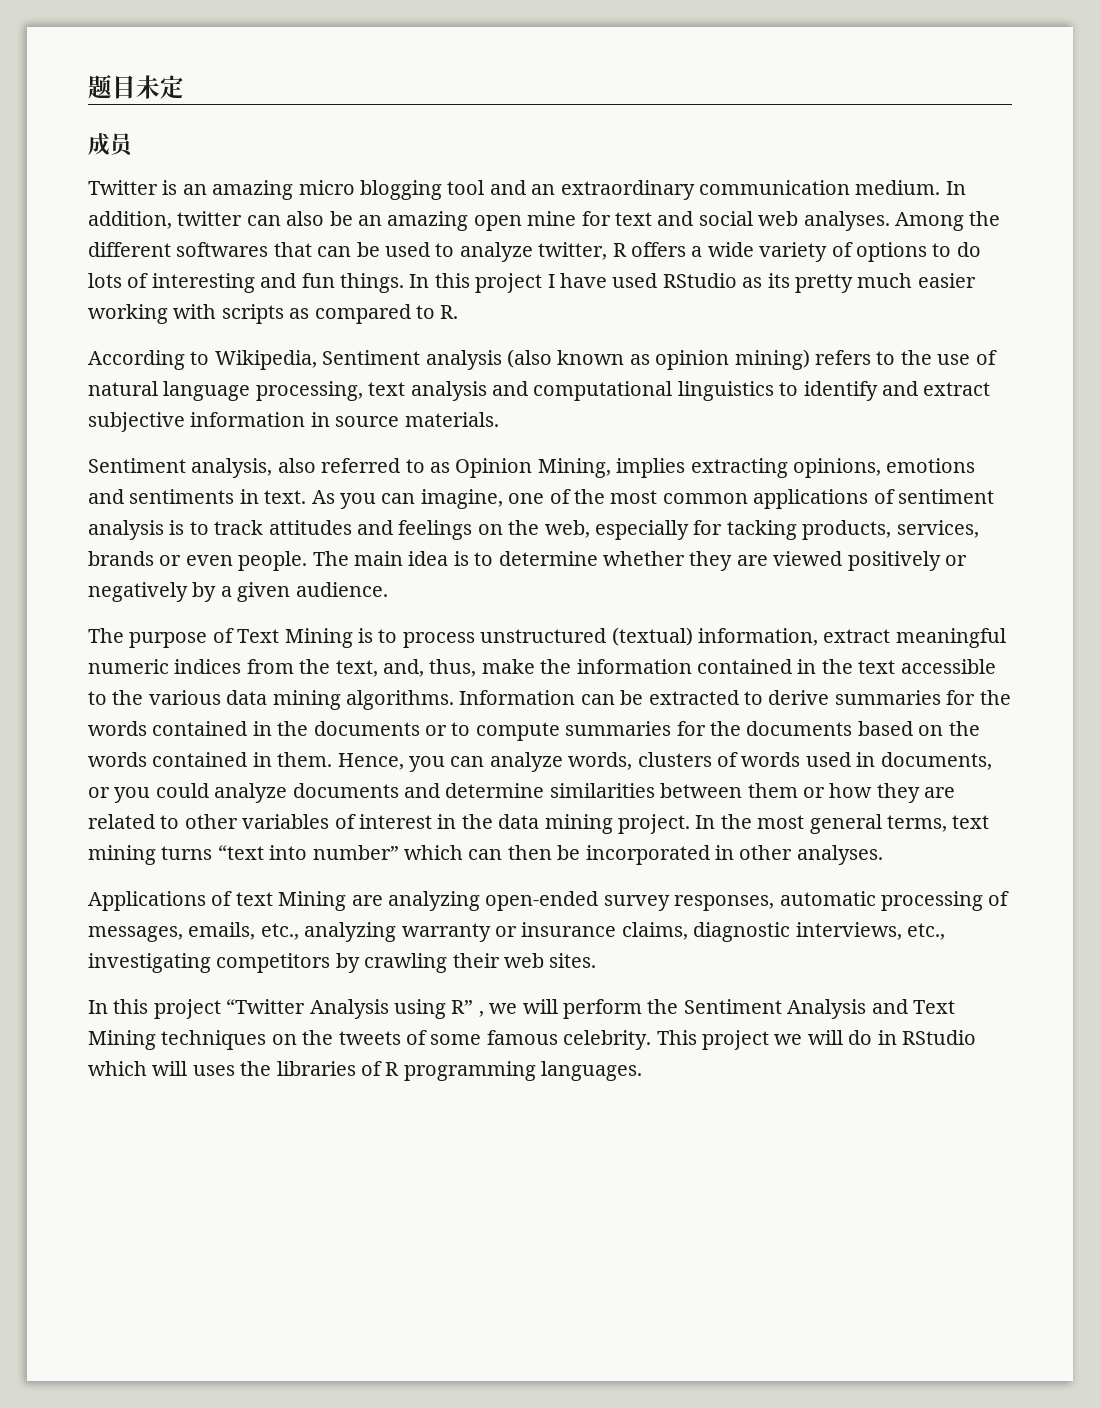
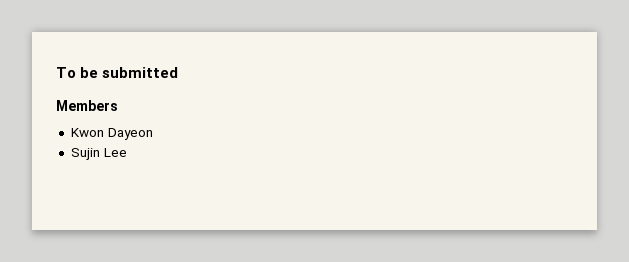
- 题目未定
- 成员
- Twitter is an amazing micro blogging tool and an extraordinary communication medium. In addition, twitter can also be an amazing open mine for text and social web analyses. Among the different softwares that can be used to analyze twitter, R offers a wide variety of options to do lots of interesting and fun things. In this project I have used RStudio as its pretty much easier working with scripts as compared to R.
- According to Wikipedia, Sentiment analysis (also known as opinion mining) refers to the use of natural language processing, text analysis and computational linguistics to identify and extract subjective information in source materials.
- Sentiment analysis, also referred to as Opinion Mining, implies extracting opinions, emotions and sentiments in text. As you can imagine, one of the most common applications of sentiment analysis is to track attitudes and feelings on the web, especially for tacking products, services, brands or even people. The main idea is to determine whether they are viewed positively or negatively by a given audience.
- The purpose of Text Mining is to process unstructured (textual) information, extract meaningful numeric indices from the text, and, thus, make the information contained in the text accessible to the various data mining algorithms. Information can be extracted to derive summaries for the words contained in the documents or to compute summaries for the documents based on the words contained in them. Hence, you can analyze words, clusters of words used in documents, or you could analyze documents and determine similarities between them or how they are related to other variables of interest in the data mining project. In the most general terms, text mining turns “text into number” which can then be incorporated in other analyses.
- Applications of text Mining are analyzing open-ended survey responses, automatic processing of messages, emails, etc., analyzing warranty or insurance claims, diagnostic interviews, etc., investigating competitors by crawling their web sites.
- In this project “Twitter Analysis using R” , we will perform the Sentiment Analysis and Text Mining techniques on the tweets of some famous celebrity. This project we will do in RStudio which will uses the libraries of R programming languages.
+ To be submitted
+ Members
+ Kwon Dayeon
+ Sujin Lee

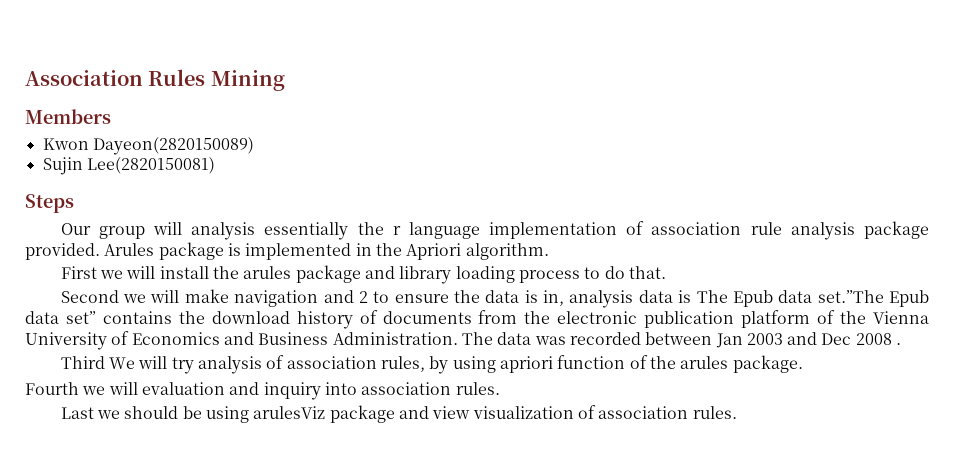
- To be submitted
+ Association Rules Mining
- Kwon Dayeon
+ Kwon Dayeon(2820150089)
- Sujin Lee
+ Sujin Lee(2820150081)
+ Steps
+ Our group will analysis essentially the r language implementation of association rule analysis package provided. Arules package is implemented in the Apriori algorithm.
+ First we will install the arules package and library loading process to do that.
+ Second we will make navigation and 2 to ensure the data is in, analysis data is The Epub data set.”The Epub data set” contains the download history of documents from the electronic publication platform of the Vienna University of Economics and Business Administration. The data was recorded between Jan 2003 and Dec 2008 .
+ Third We will try analysis of association rules, by using apriori function of the arules package.
+ Fourth we will evaluation and inquiry into association rules.
+ Last we should be using arulesViz package and view visualization of association rules.

